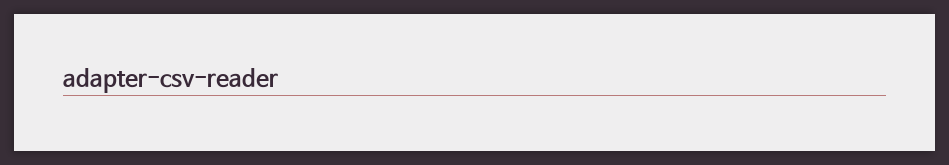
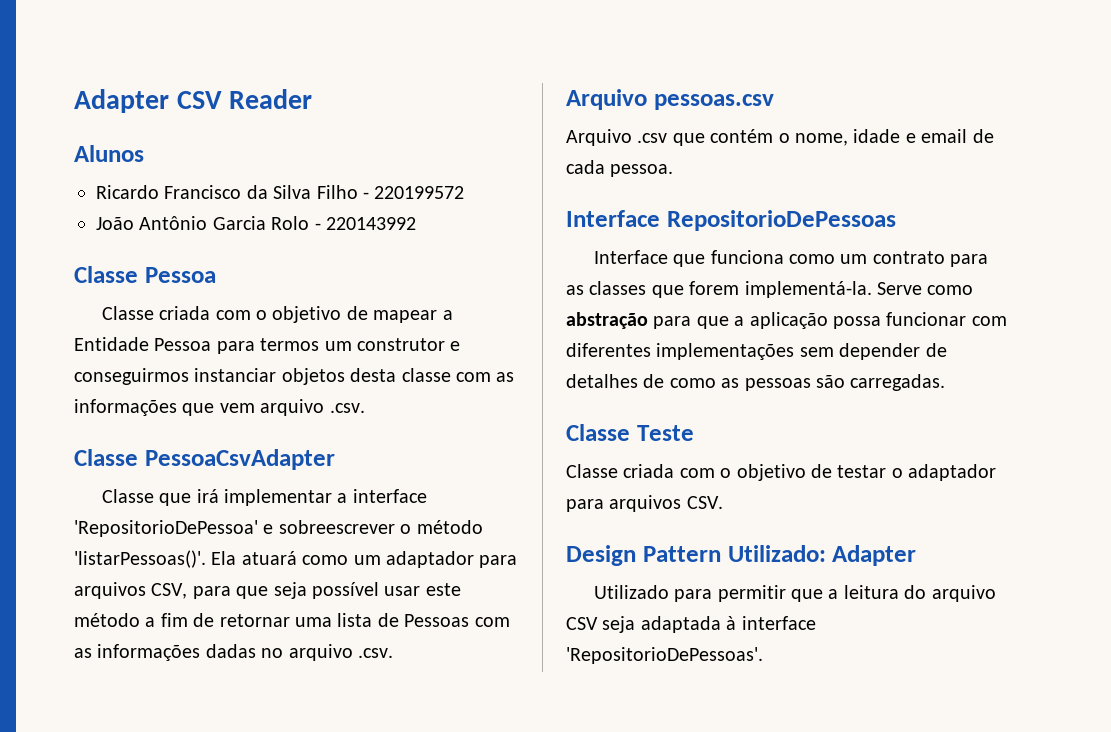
- adapter-csv-reader
+ Adapter CSV Reader
+ Alunos
+ Ricardo Francisco da Silva Filho - 220199572
+ João Antônio Garcia Rolo - 220143992
+ Classe Pessoa
+ Classe criada com o objetivo de mapear a Entidade Pessoa para termos um construtor e conseguirmos instanciar objetos desta classe com as informações que vem arquivo .csv.
+ Classe PessoaCsvAdapter
+ Classe que irá implementar a interface 'RepositorioDePessoa' e sobreescrever o método 'listarPessoas()'. Ela atuará como um adaptador para arquivos CSV, para que seja possível usar este método a fim de retornar uma lista de Pessoas com as informações dadas no arquivo .csv.
+ Arquivo pessoas.csv
+ Arquivo .csv que contém o nome, idade e email de cada pessoa.
+ Interface RepositorioDePessoas
+ Interface que funciona como um contrato para as classes que forem implementá-la. Serve como abstração para que a aplicação possa funcionar com diferentes implementações sem depender de detalhes de como as pessoas são carregadas.
+ Classe Teste
+ Classe criada com o objetivo de testar o adaptador para arquivos CSV.
+ Design Pattern Utilizado: Adapter
+ Utilizado para permitir que a leitura do arquivo CSV seja adaptada à interface 'RepositorioDePessoas'.

